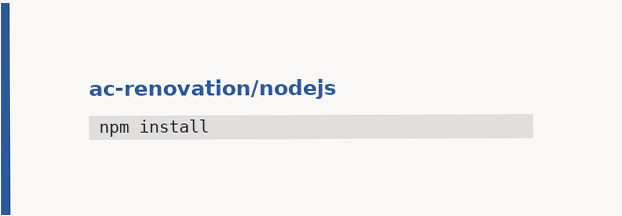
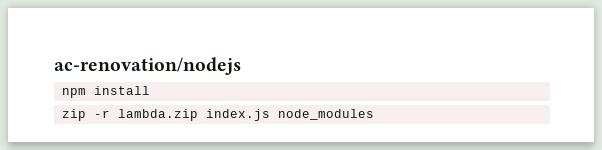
+ zip -r lambda.zip index.js node_modules

